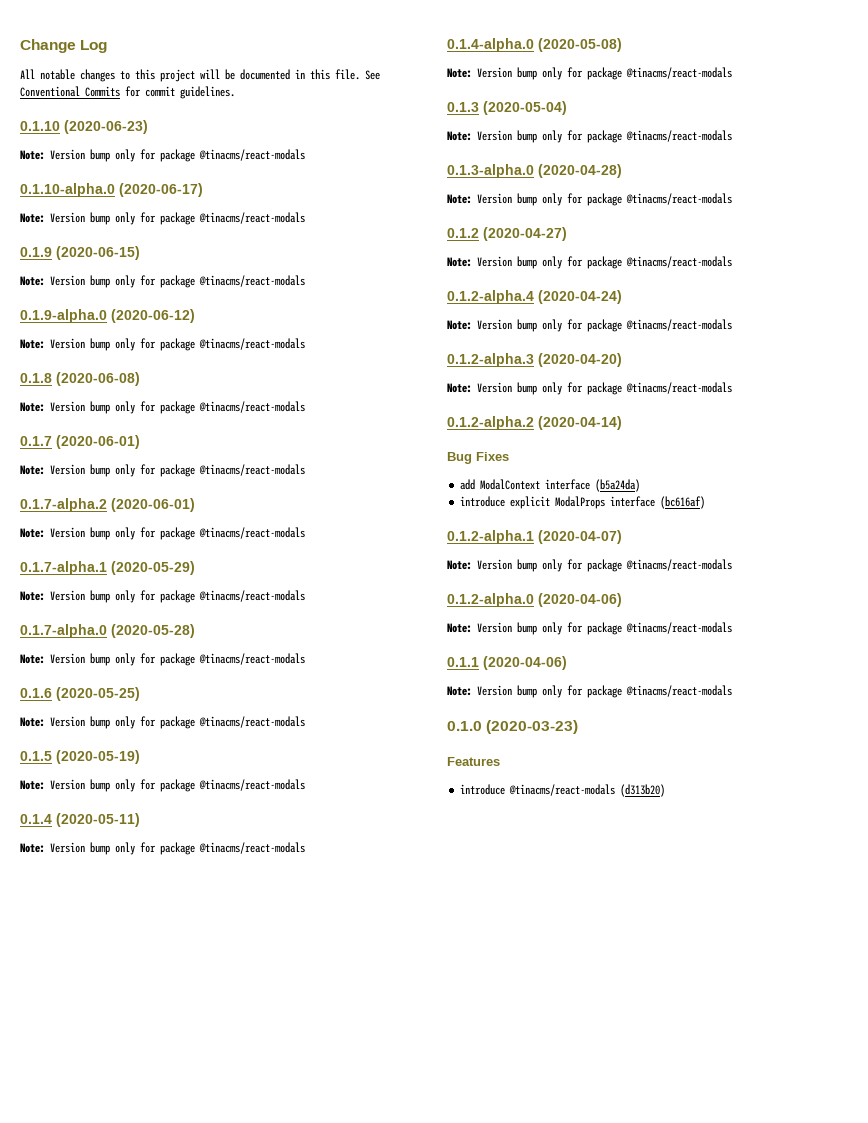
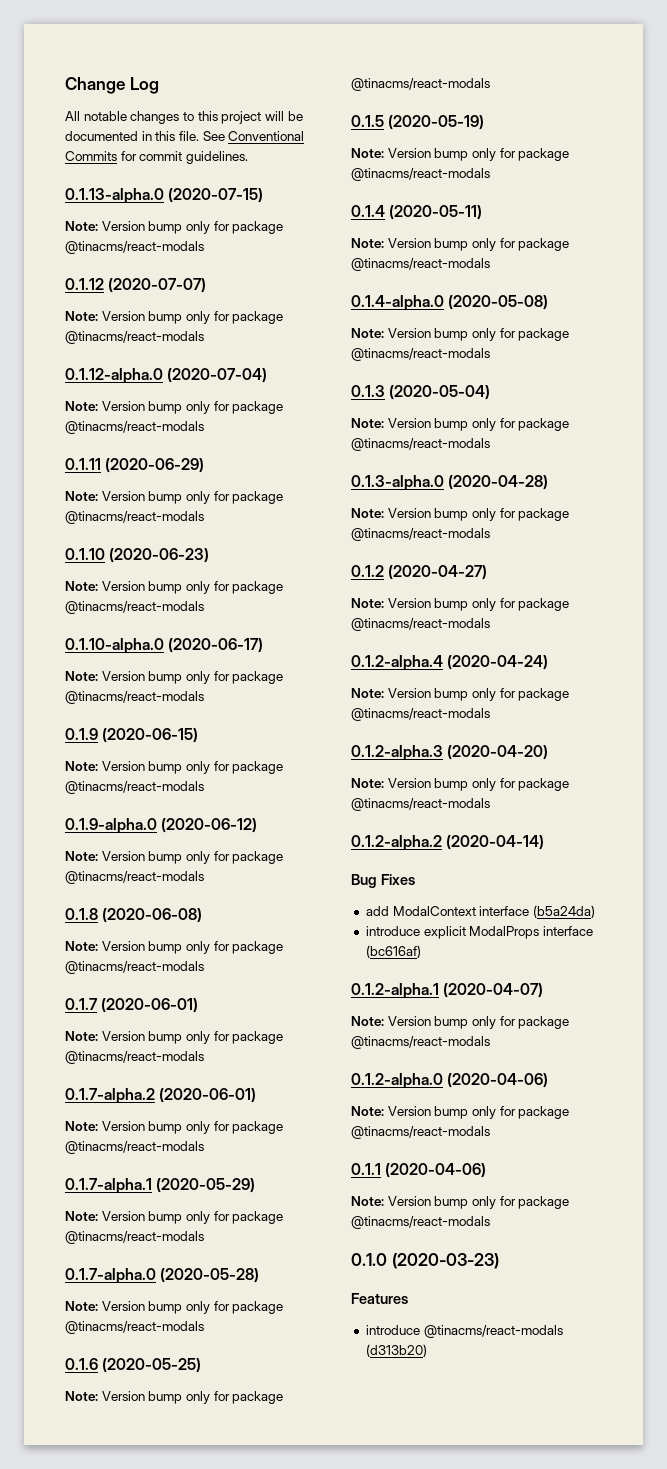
+ 0.1.13-alpha.0 (2020-07-15)
+ Note: Version bump only for package @tinacms/react-modals
+ 0.1.12 (2020-07-07)
+ Note: Version bump only for package @tinacms/react-modals
+ 0.1.12-alpha.0 (2020-07-04)
+ Note: Version bump only for package @tinacms/react-modals
+ 0.1.11 (2020-06-29)
+ Note: Version bump only for package @tinacms/react-modals

